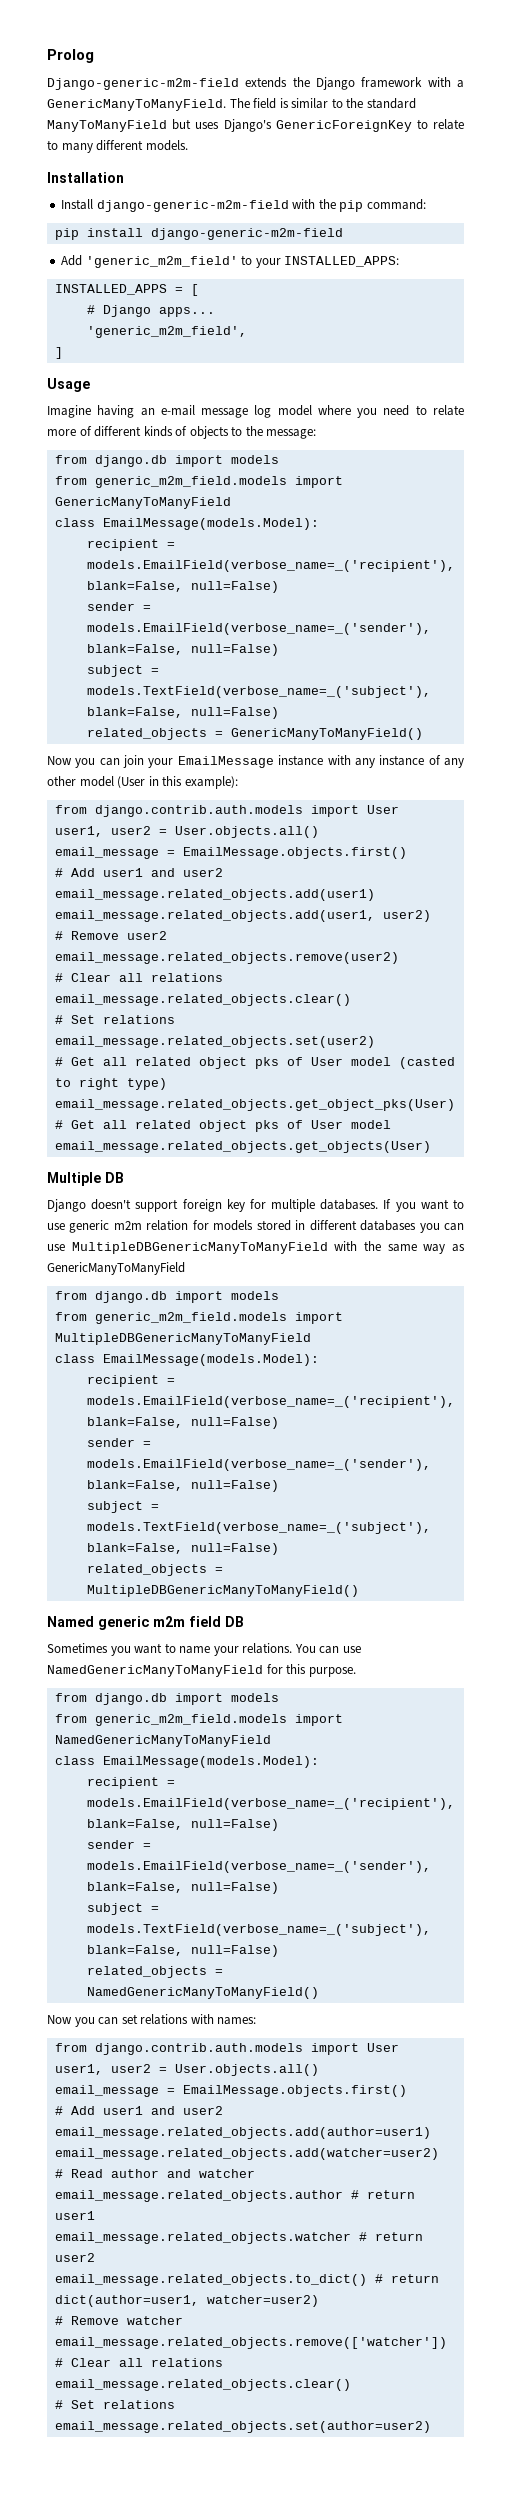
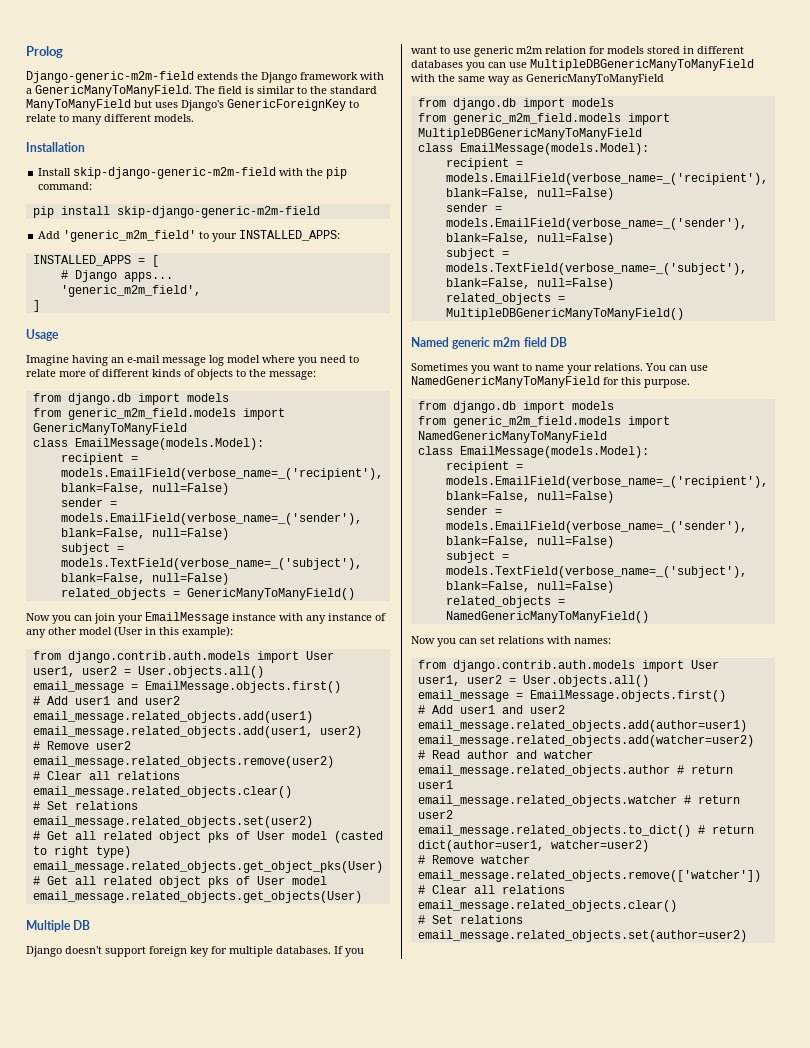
- Install django-generic-m2m-field with the pip command:
+ Install skip-django-generic-m2m-field with the pip command:
- pip install django-generic-m2m-field
+ pip install skip-django-generic-m2m-field

